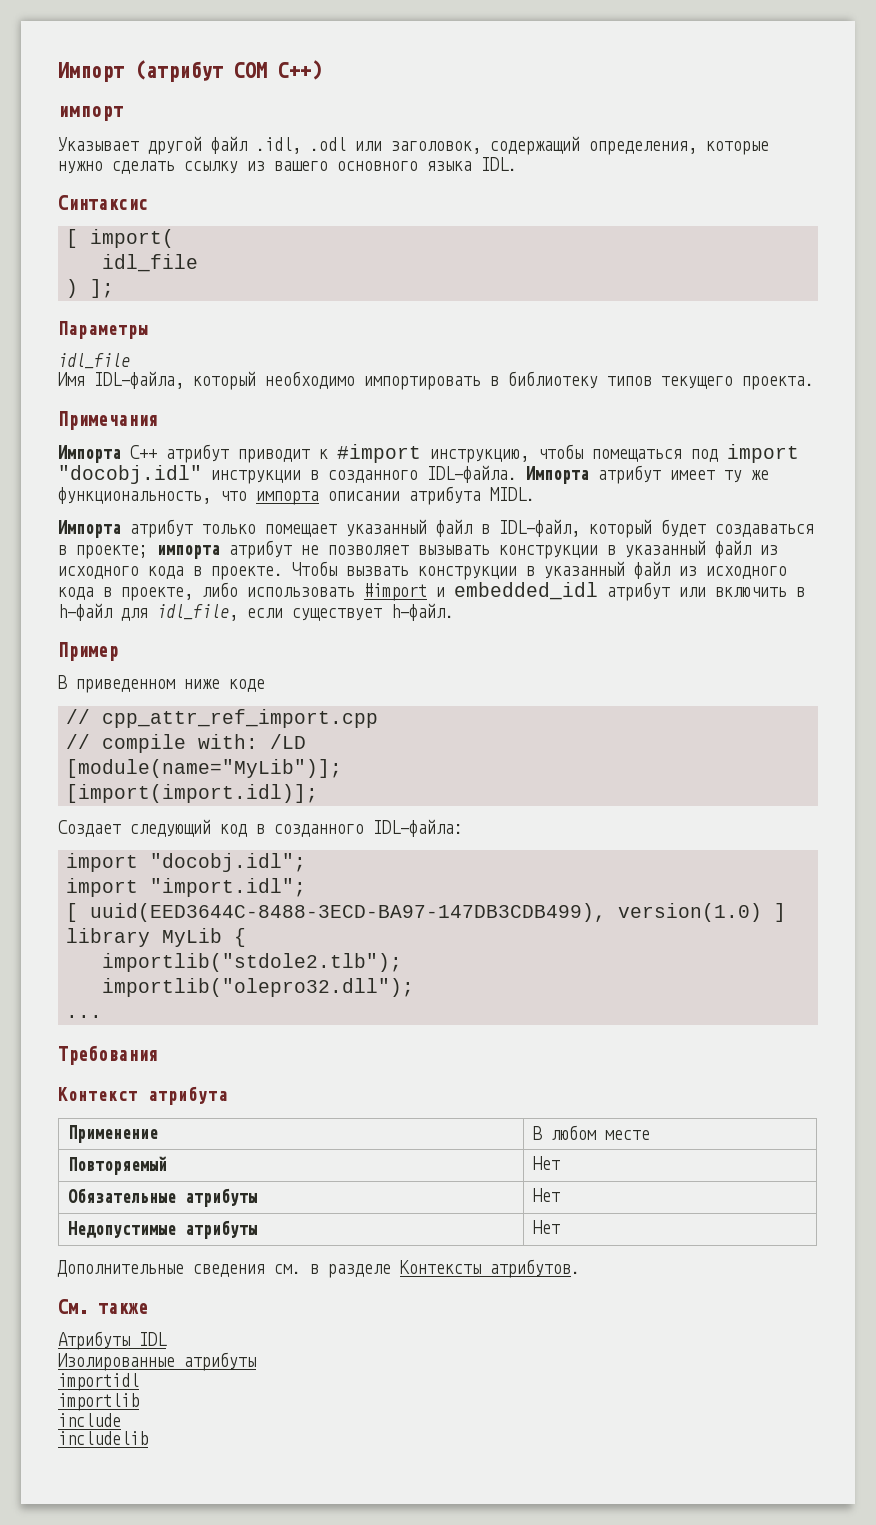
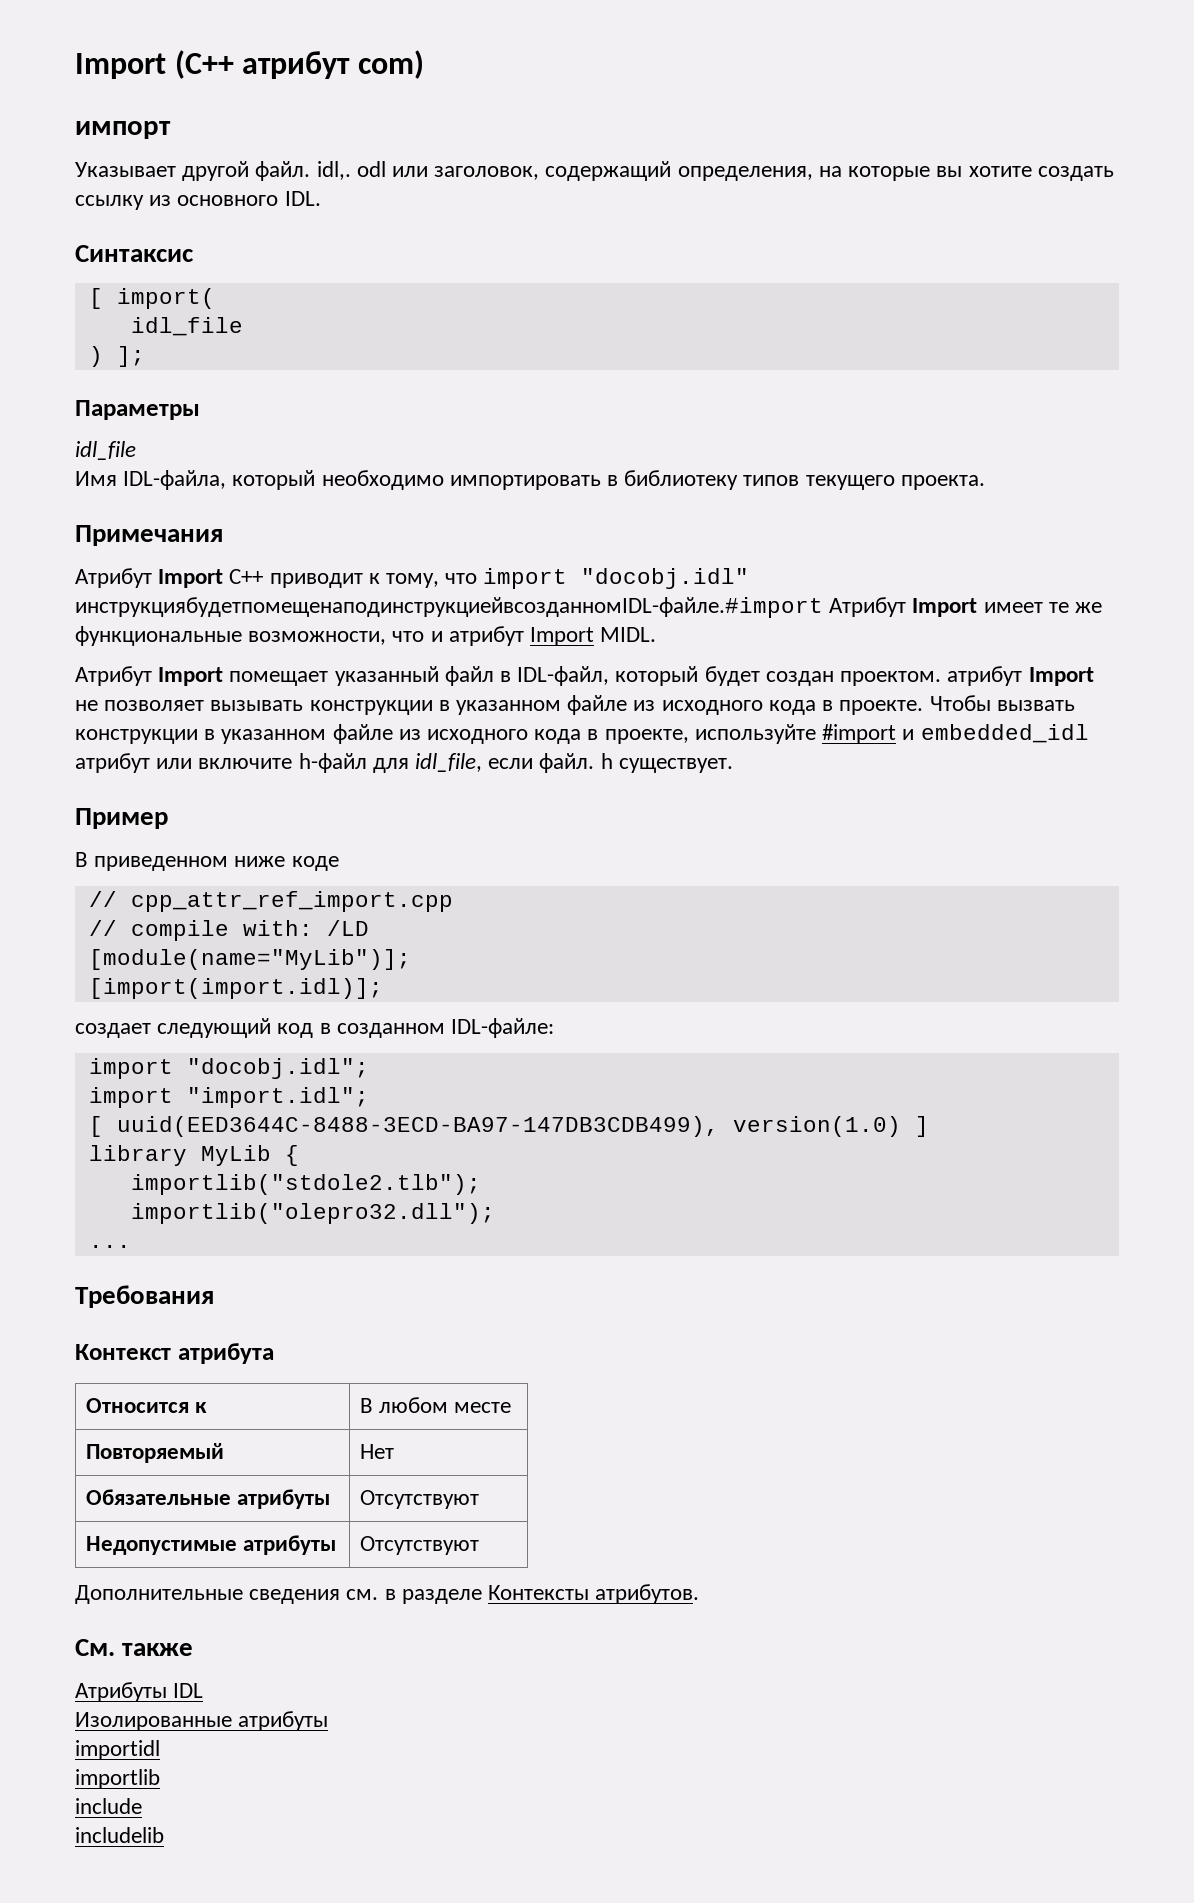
- Импорт (атрибут COM C++)
+ Import (C++ атрибут com)
- Указывает другой файл .idl, .odl или заголовок, содержащий определения, которые нужно сделать ссылку из вашего основного языка IDL.
+ Указывает другой файл. idl,. odl или заголовок, содержащий определения, на которые вы хотите создать ссылку из основного IDL.
- Импорта C++ атрибут приводит к #import инструкцию, чтобы помещаться под import "docobj.idl" инструкции в созданного IDL-файла. Импорта атрибут имеет ту же функциональность, что импорта описании атрибута MIDL.
- Импорта атрибут только помещает указанный файл в IDL-файл, который будет создаваться в проекте; импорта атрибут не позволяет вызывать конструкции в указанный файл из исходного кода в проекте.
+ Атрибут Import C++ приводит к тому, что import "docobj.idl" инструкциябудетпомещенаподинструкциейвсозданномIDL-файле.#import Атрибут Import имеет те же функциональные возможности, что и атрибут Import MIDL.
+ Атрибут Import помещает указанный файл в IDL-файл, который будет создан проектом. атрибут Import не позволяет вызывать конструкции в указанном файле из исходного кода в проекте.
- Чтобы вызвать конструкции в указанный файл из исходного кода в проекте, либо использовать #import и embedded_idl атрибут или включить в h-файл для idl_file, если существует h-файл.
+ Чтобы вызвать конструкции в указанном файле из исходного кода в проекте, используйте #import и embedded_idl атрибут или включите h-файл для idl_file, если файл. h существует.
- Создает следующий код в созданного IDL-файла:
+ создает следующий код в созданном IDL-файле:
- Применение | В любом месте
+ Относится к | В любом месте
- Обязательные атрибуты | Нет
+ Обязательные атрибуты | Отсутствуют
- Недопустимые атрибуты | Нет
+ Недопустимые атрибуты | Отсутствуют

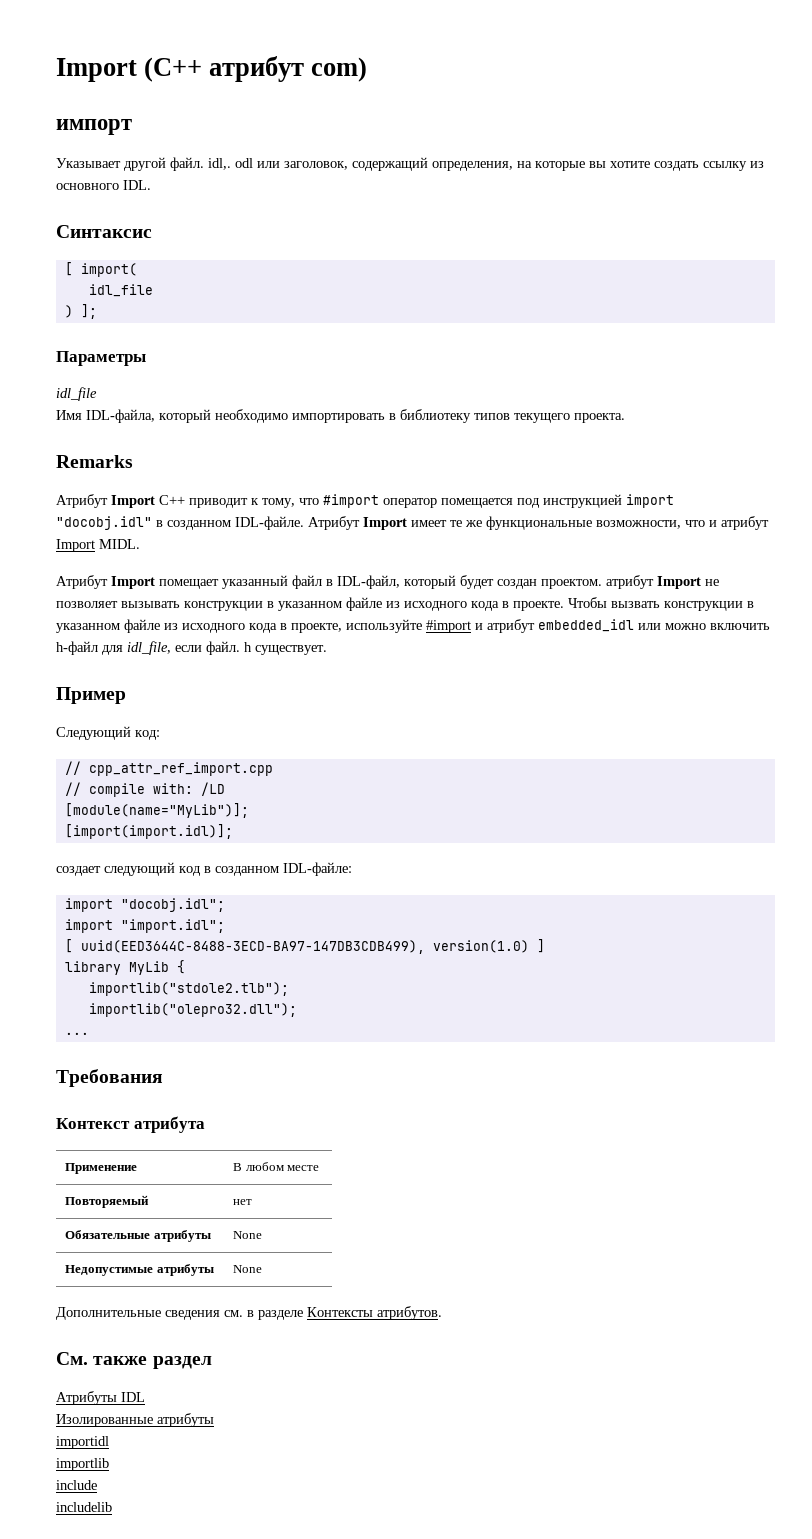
- Примечания
+ Remarks
- Атрибут Import C++ приводит к тому, что import "docobj.idl" инструкциябудетпомещенаподинструкциейвсозданномIDL-файле.#import Атрибут Import имеет те же функциональные возможности, что и атрибут Import MIDL.
+ Атрибут Import C++ приводит к тому, что #import оператор помещается под инструкцией import "docobj.idl" в созданном IDL-файле. Атрибут Import имеет те же функциональные возможности, что и атрибут Import MIDL.
- Чтобы вызвать конструкции в указанном файле из исходного кода в проекте, используйте #import и embedded_idl атрибут или включите h-файл для idl_file, если файл. h существует.
+ Чтобы вызвать конструкции в указанном файле из исходного кода в проекте, используйте #import и атрибут embedded_idl или можно включить h-файл для idl_file, если файл. h существует.
- В приведенном ниже коде
+ Следующий код:
- Относится к | В любом месте
+ Применение | В любом месте
- Повторяемый | Нет
+ Повторяемый | нет
- Обязательные атрибуты | Отсутствуют
+ Обязательные атрибуты | None
- Недопустимые атрибуты | Отсутствуют
+ Недопустимые атрибуты | None
- См. также
+ См. также раздел

